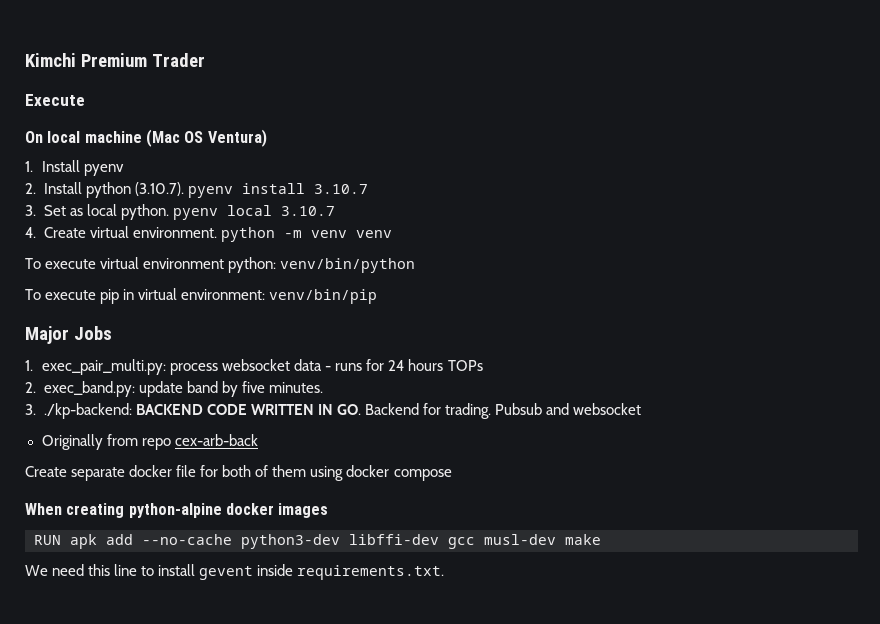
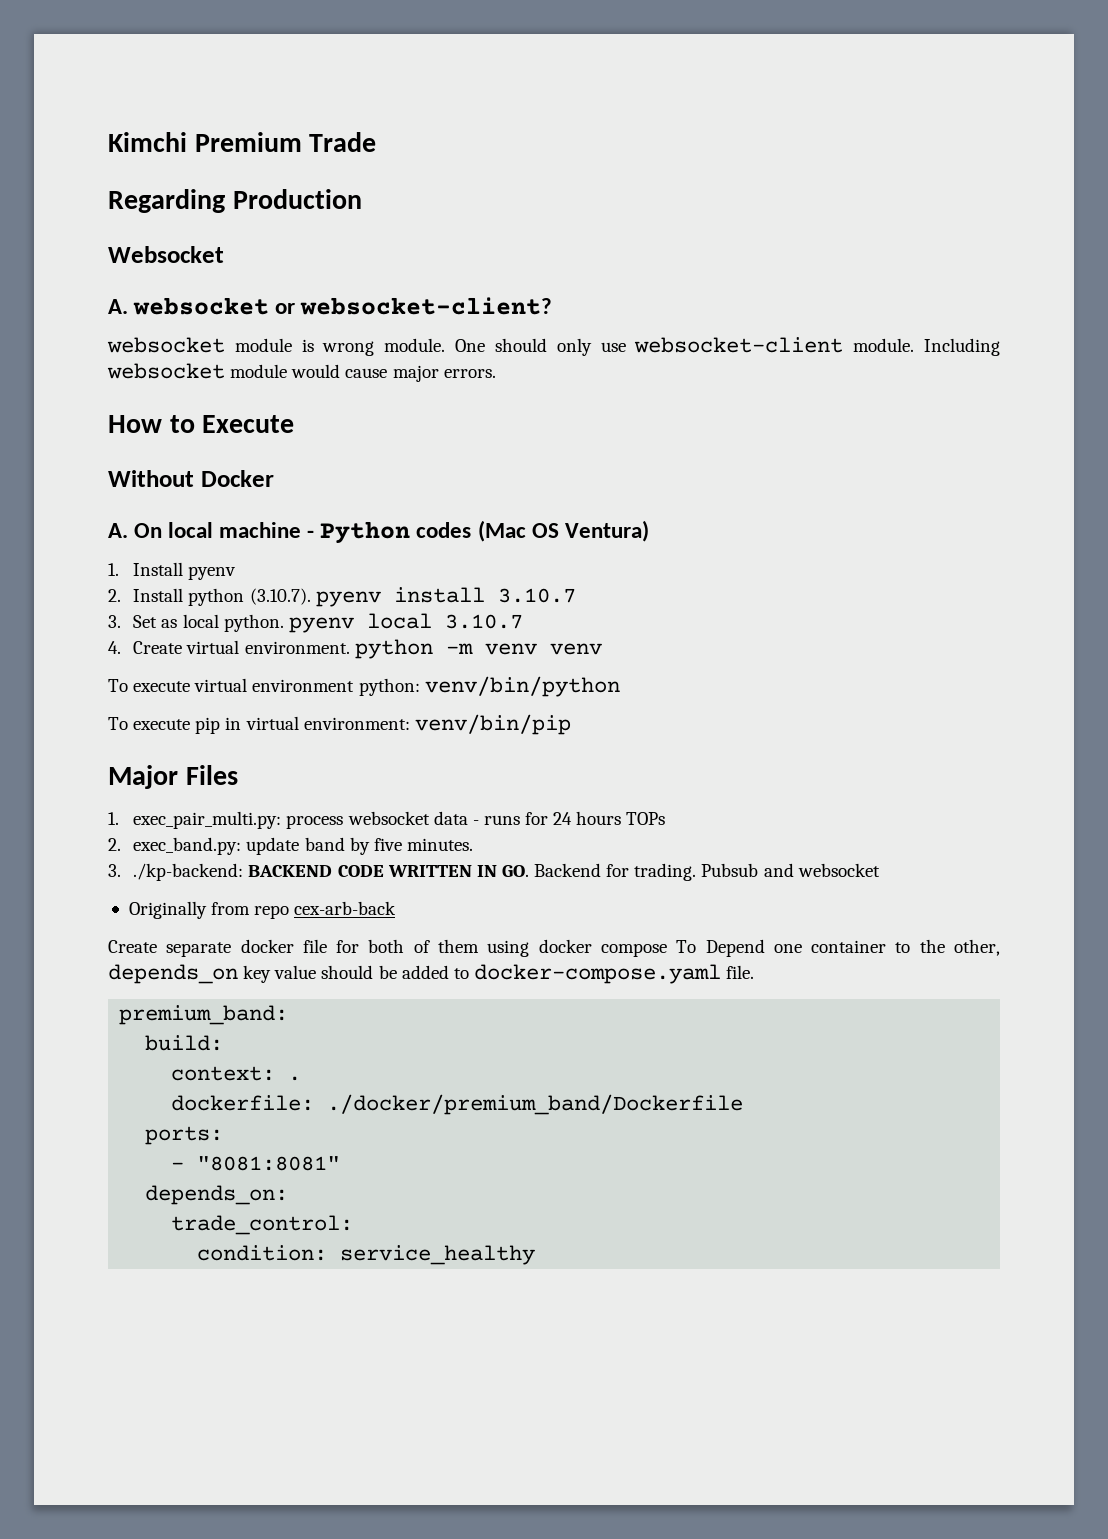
- Kimchi Premium Trader
- Execute
- On local machine (Mac OS Ventura)
+ Kimchi Premium Trade
+ Regarding Production
+ Websocket
+ A. websocket or websocket-client?
+ websocket module is wrong module. One should only use websocket-client module. Including websocket module would cause major errors.
+ How to Execute
+ Without Docker
+ A. On local machine - Python codes (Mac OS Ventura)
- Major Jobs
+ Major Files
- Create separate docker file for both of them using docker compose
- When creating python-alpine docker images
- RUN apk add --no-cache python3-dev libffi-dev gcc musl-dev make
- We need this line to install gevent inside requirements.txt.
+ Create separate docker file for both of them using docker compose To Depend one container to the other, depends_on key value should be added to docker-compose.yaml file.
+ premium_band:
+ build:
+ context: .
+ dockerfile: ./docker/premium_band/Dockerfile
+ ports:
+ - "8081:8081"
+ depends_on:
+ trade_control:
+ condition: service_healthy

